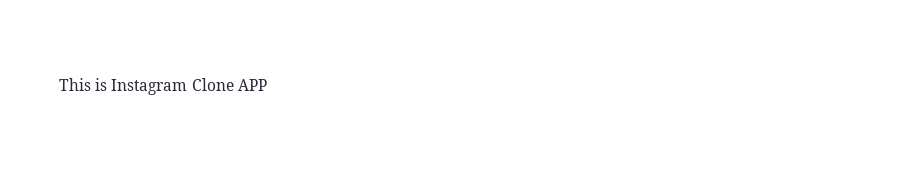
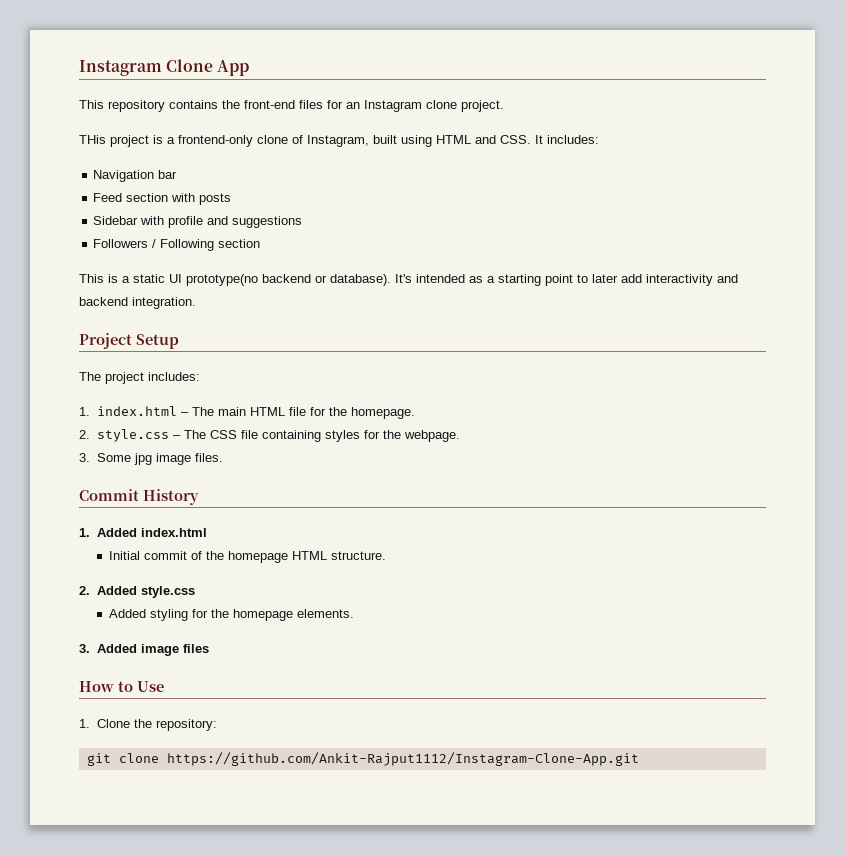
- This is Instagram Clone APP
+ Instagram Clone App
+ This repository contains the front-end files for an Instagram clone project.
+ THis project is a frontend-only clone of Instagram, built using HTML and CSS. It includes:
+ Navigation bar
+ Feed section with posts
+ Sidebar with profile and suggestions
+ Followers / Following section
+ This is a static UI prototype(no backend or database). It's intended as a starting point to later add interactivity and backend integration.
+ Project Setup
+ The project includes:
+ 1. index.html – The main HTML file for the homepage.
+ 2. style.css – The CSS file containing styles for the webpage.
+ 3. Some jpg image files.
+ Commit History
+ 1. Added index.html
+ Initial commit of the homepage HTML structure.
+ 2. Added style.css
+ Added styling for the homepage elements.
+ 3. Added image files
+ How to Use
+ 1. Clone the repository:
+ git clone https://github.com/Ankit-Rajput1112/Instagram-Clone-App.git

